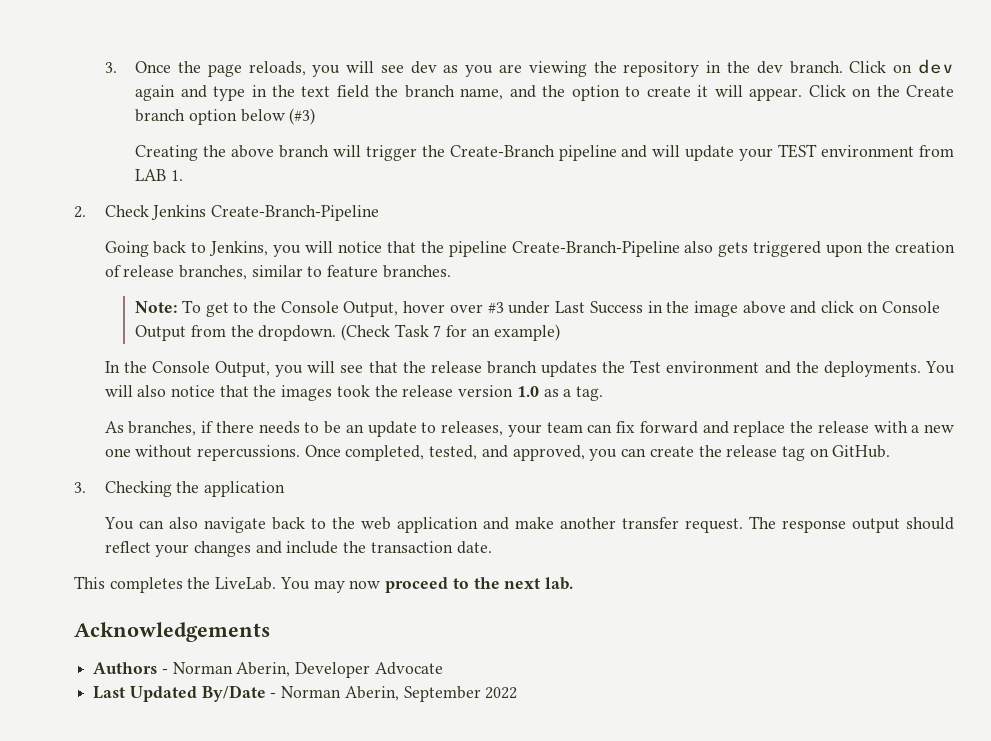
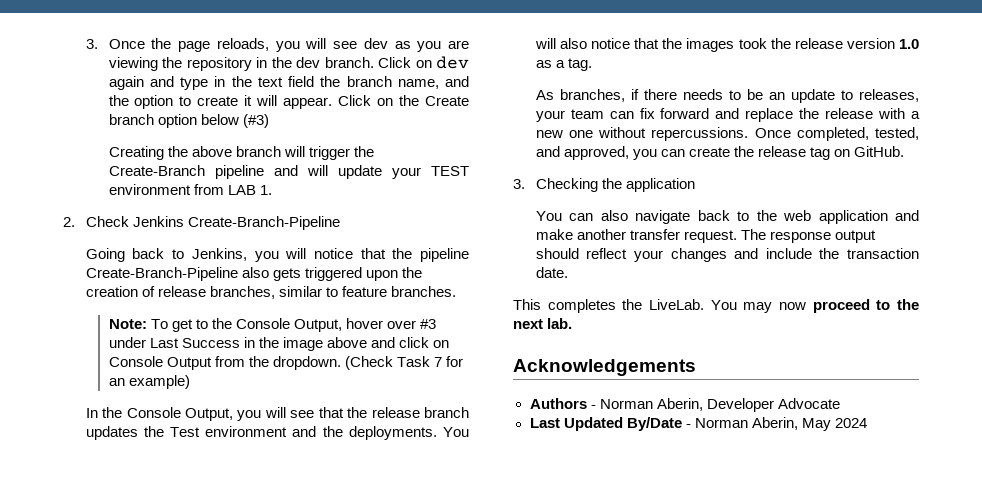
- Last Updated By/Date - Norman Aberin, September 2022
+ Last Updated By/Date - Norman Aberin, May 2024

